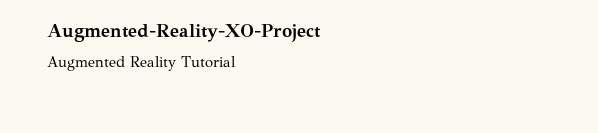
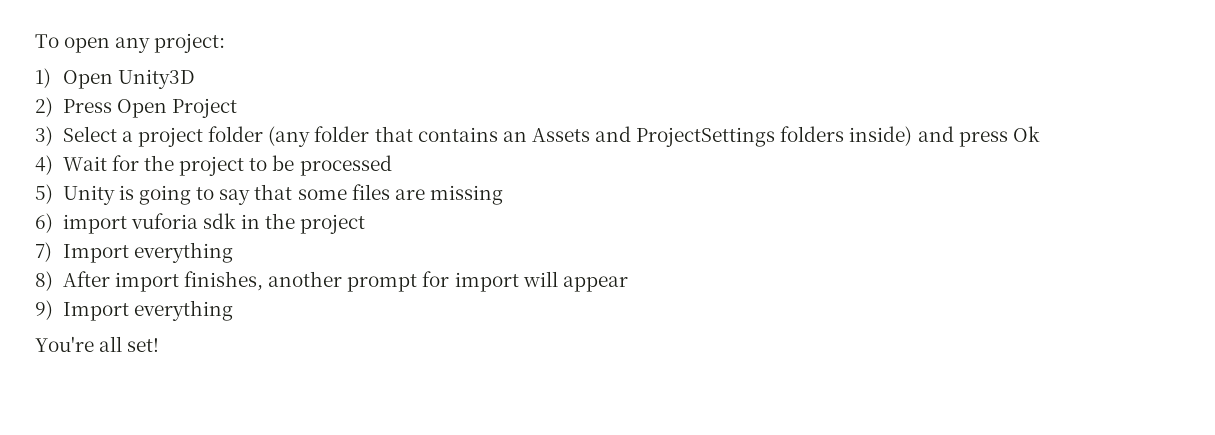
- Augmented-Reality-XO-Project
- Augmented Reality Tutorial
+ To open any project:
+ 1) Open Unity3D
+ 2) Press Open Project
+ 3) Select a project folder (any folder that contains an Assets and ProjectSettings folders inside) and press Ok
+ 4) Wait for the project to be processed
+ 5) Unity is going to say that some files are missing
+ 6) import vuforia sdk in the project
+ 7) Import everything
+ 8) After import finishes, another prompt for import will appear
+ 9) Import everything
+ You're all set!

